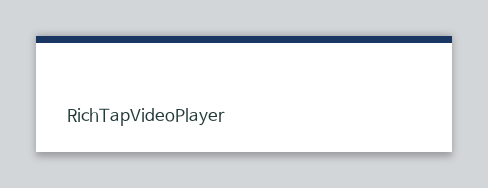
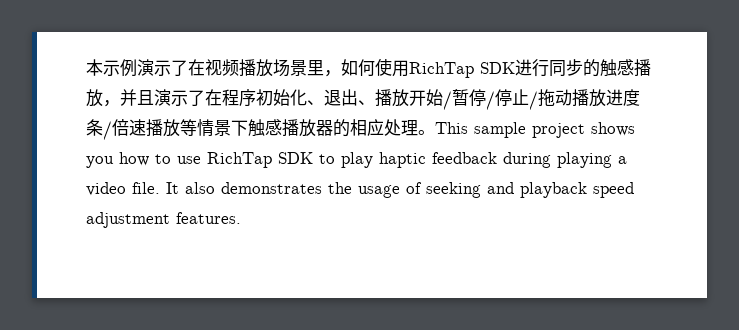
- RichTapVideoPlayer
+ 本示例演示了在视频播放场景里，如何使用RichTap SDK进行同步的触感播放，并且演示了在程序初始化、退出、播放开始/暂停/停止/拖动播放进度条/倍速播放等情景下触感播放器的相应处理。This sample project shows you how to use RichTap SDK to play haptic feedback during playing a video file. It also demonstrates the usage of seeking and playback speed adjustment features.

